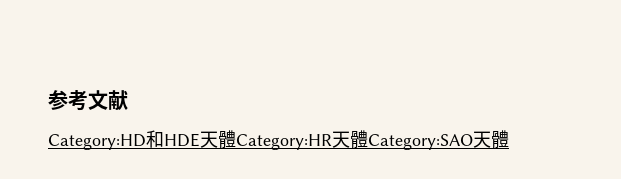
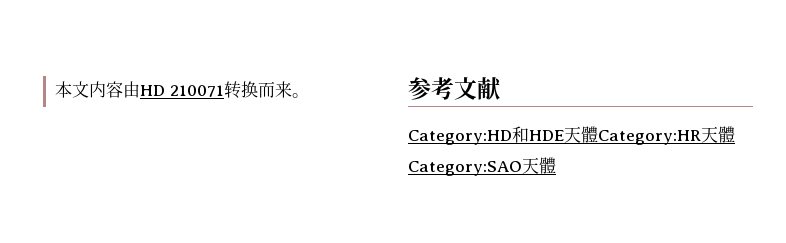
+ 本文内容由HD 210071转换而来。

